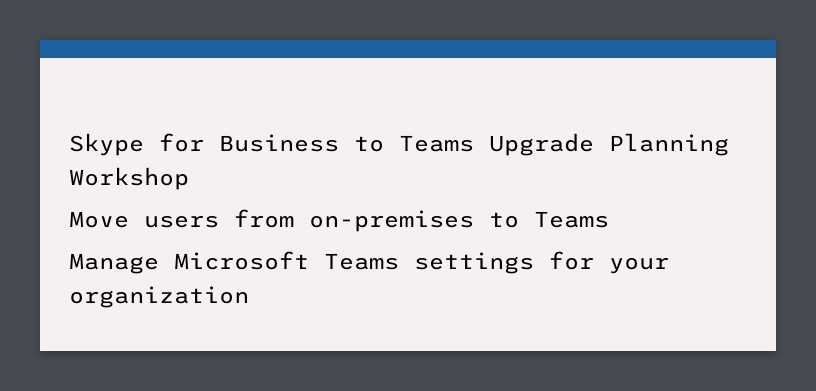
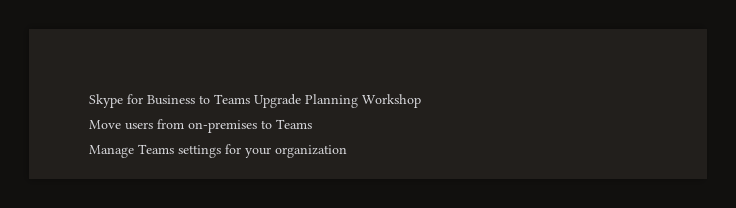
- Manage Microsoft Teams settings for your organization
+ Manage Teams settings for your organization

